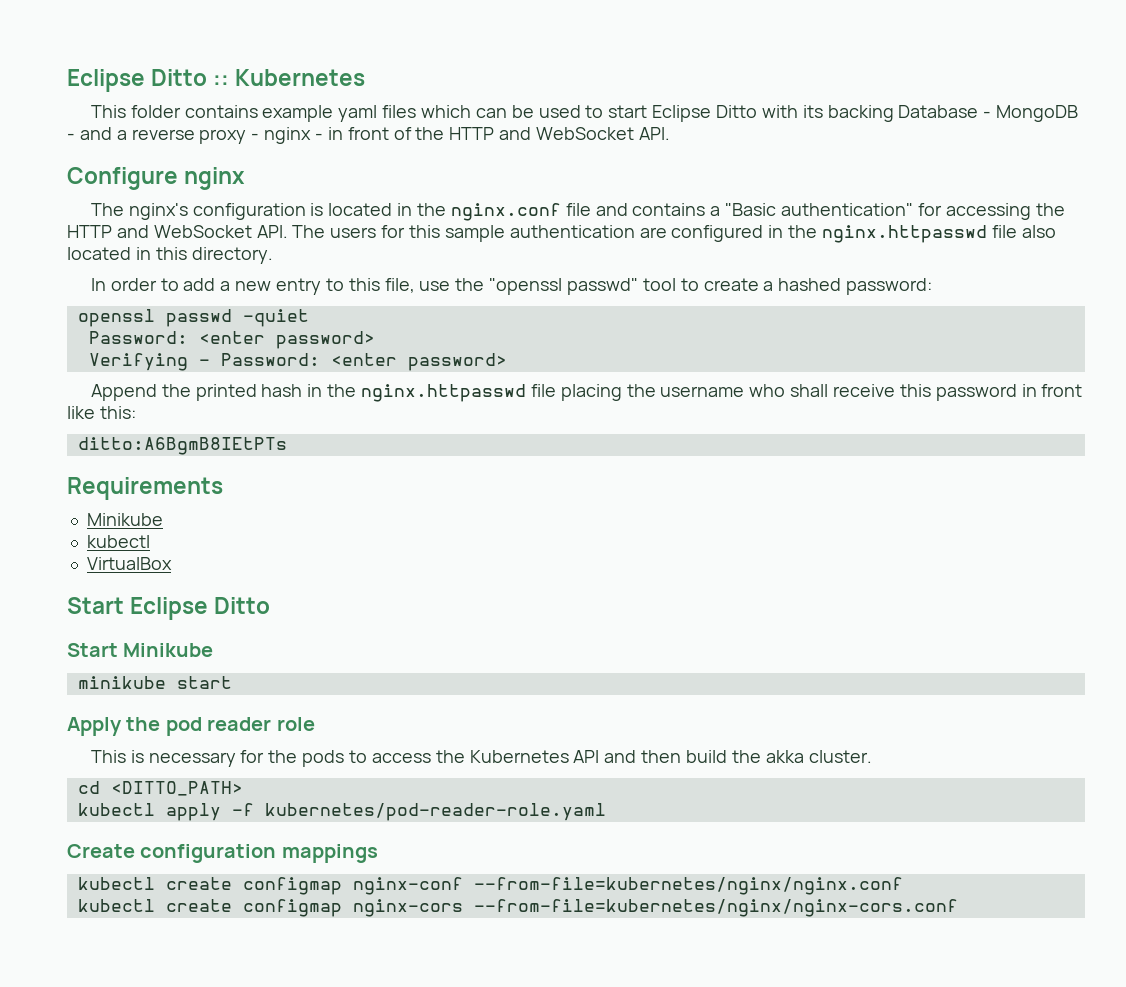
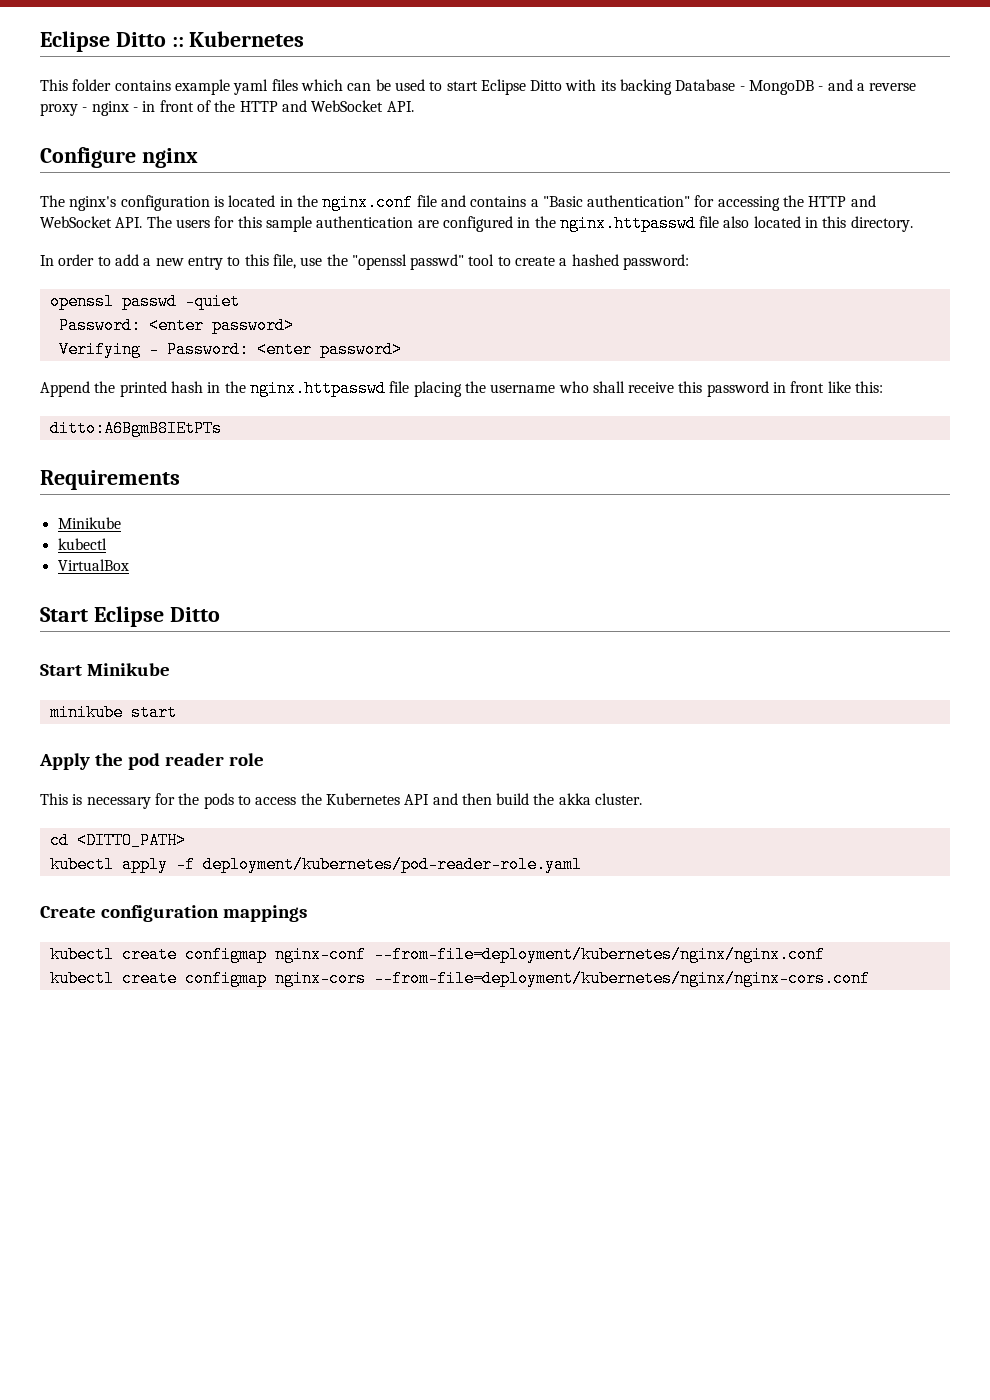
- kubectl apply -f kubernetes/pod-reader-role.yaml
+ kubectl apply -f deployment/kubernetes/pod-reader-role.yaml
- kubectl create configmap nginx-conf --from-file=kubernetes/nginx/nginx.conf
+ kubectl create configmap nginx-conf --from-file=deployment/kubernetes/nginx/nginx.conf
- kubectl create configmap nginx-cors --from-file=kubernetes/nginx/nginx-cors.conf
+ kubectl create configmap nginx-cors --from-file=deployment/kubernetes/nginx/nginx-cors.conf

